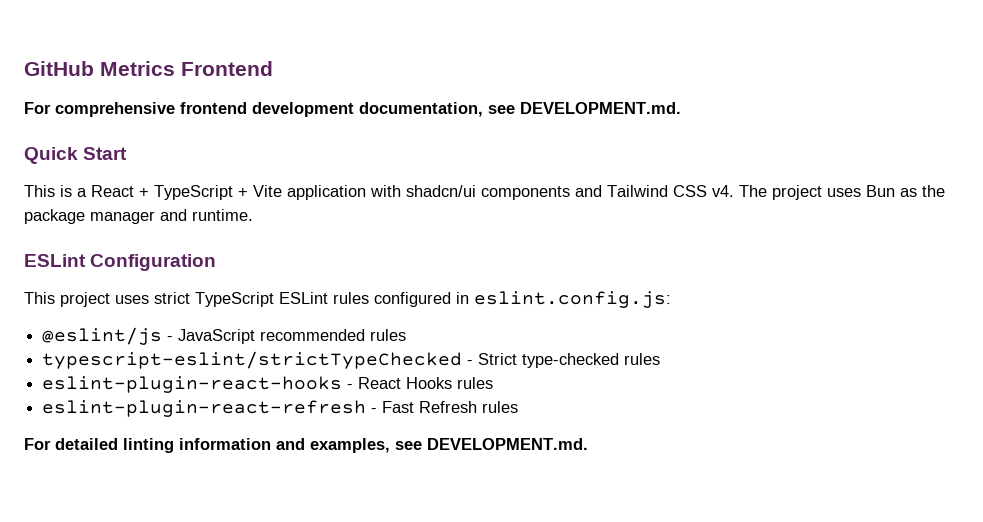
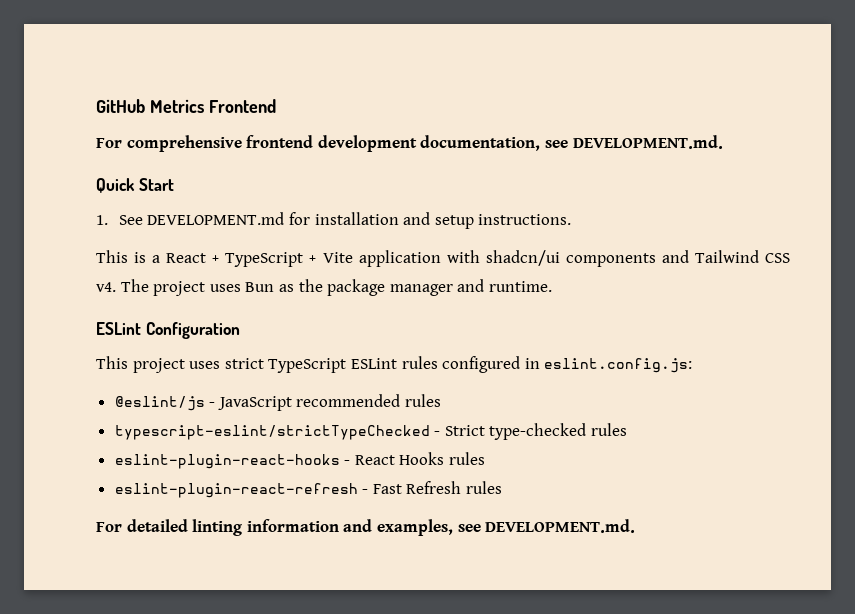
+ 1. See DEVELOPMENT.md for installation and setup instructions.

